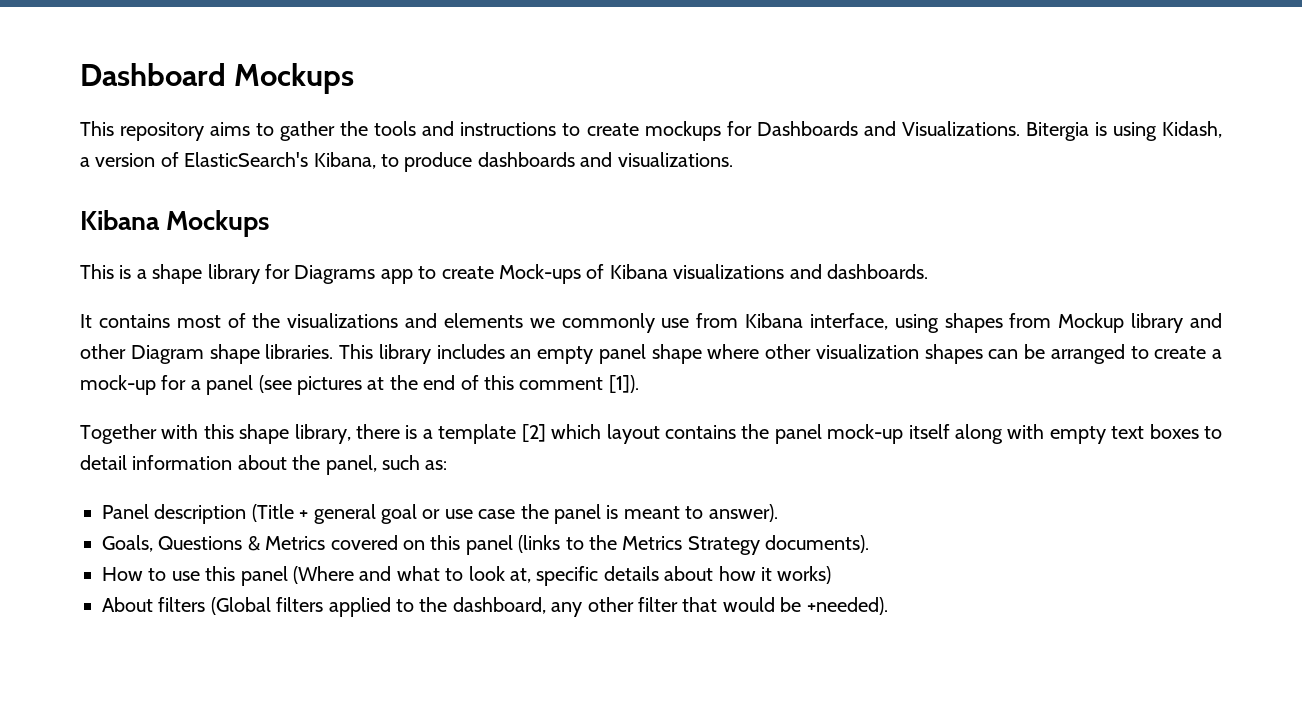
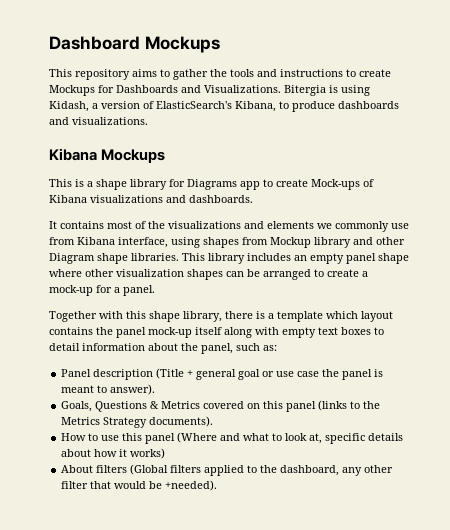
- This repository aims to gather the tools and instructions to create mockups for Dashboards and Visualizations.
+ This repository aims to gather the tools and instructions to create Mockups for Dashboards and Visualizations.
- This library includes an empty panel shape where other visualization shapes can be arranged to create a mock-up for a panel (see pictures at the end of this comment [1]).
+ This library includes an empty panel shape where other visualization shapes can be arranged to create a mock-up for a panel.
- Together with this shape library, there is a template [2] which layout contains the panel mock-up itself along with empty text boxes to detail information about the panel, such as:
+ Together with this shape library, there is a template which layout contains the panel mock-up itself along with empty text boxes to detail information about the panel, such as:

